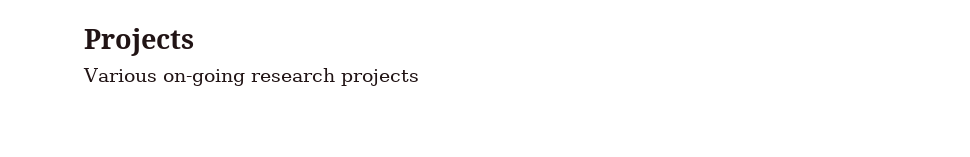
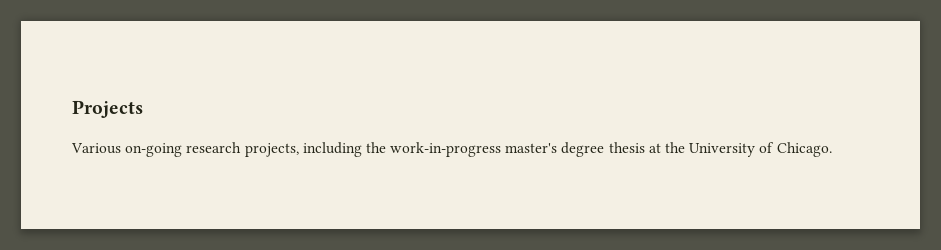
- Various on-going research projects
+ Various on-going research projects, including the work-in-progress master's degree thesis at the University of Chicago.

